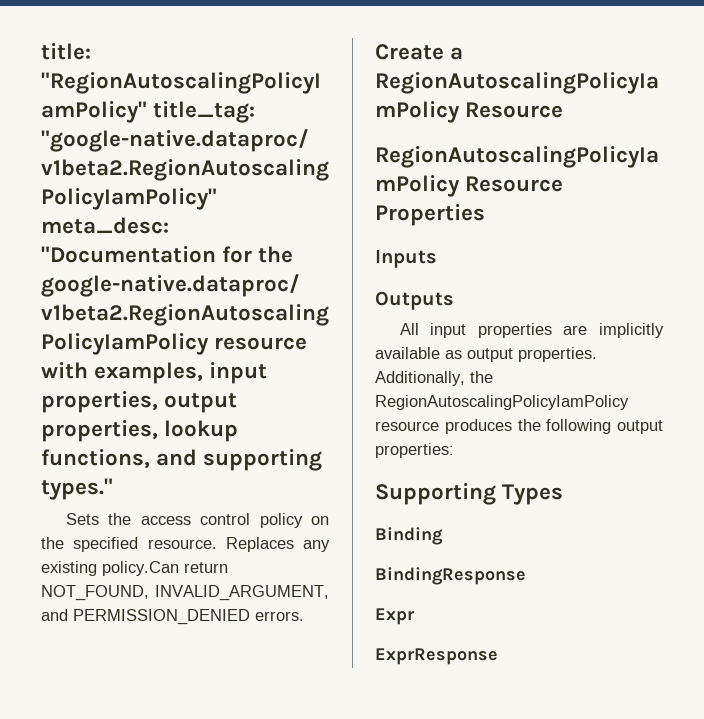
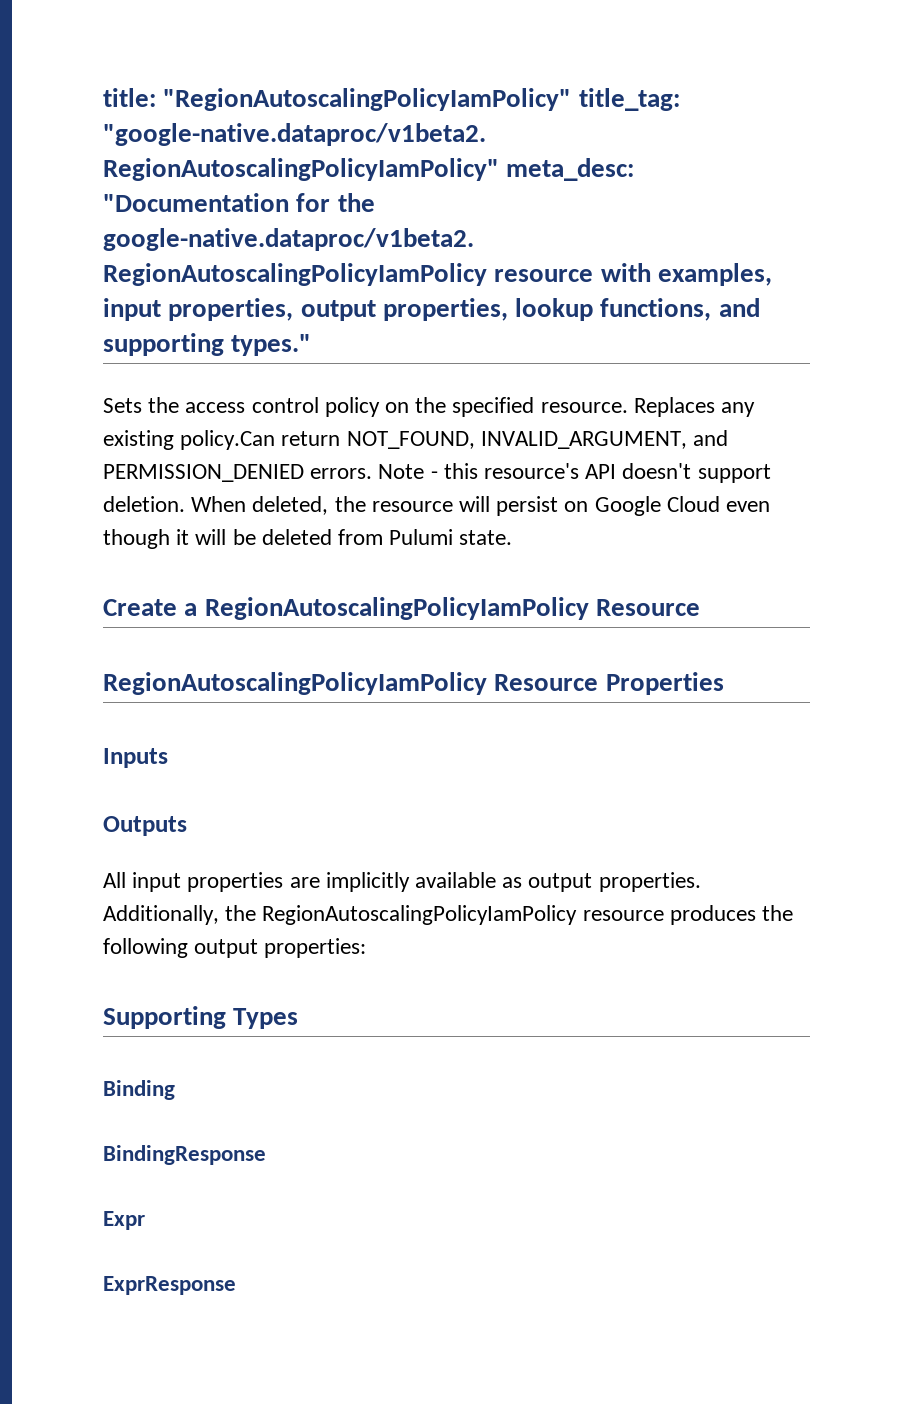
+ Note - this resource's API doesn't support deletion. When deleted, the resource will persist on Google Cloud even though it will be deleted from Pulumi state.

